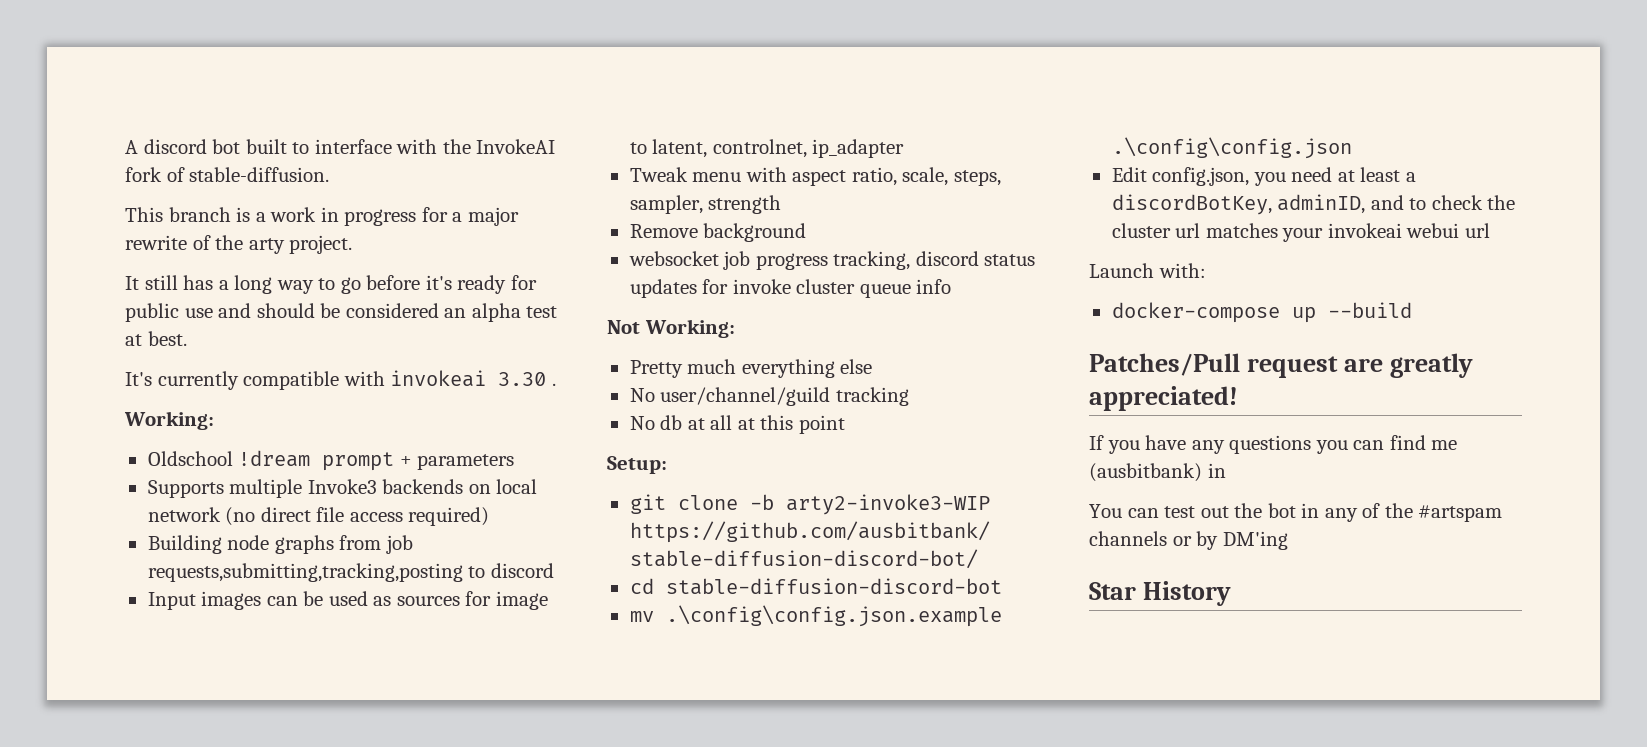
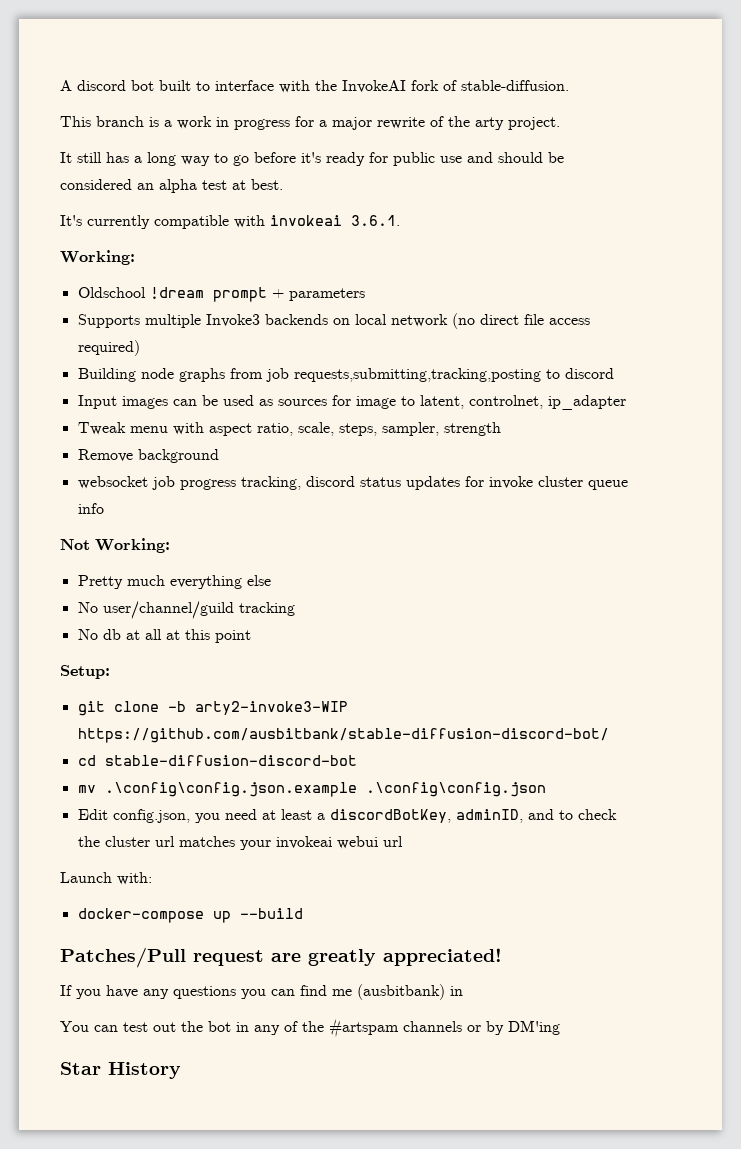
- It's currently compatible with invokeai 3.30 .
+ It's currently compatible with invokeai 3.6.1.

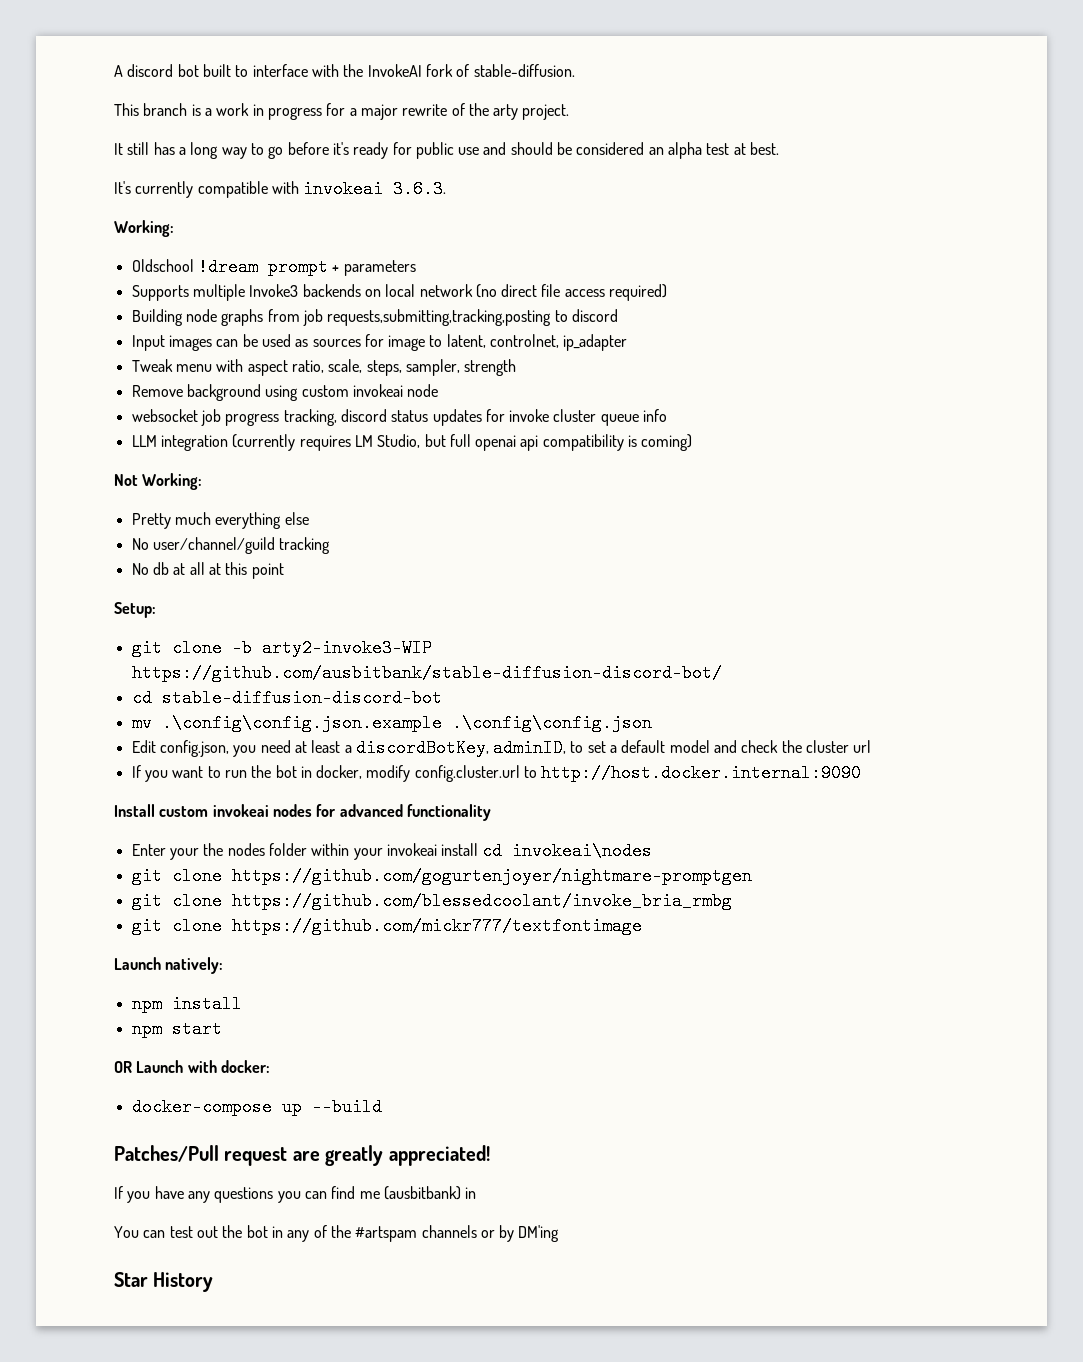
- It's currently compatible with invokeai 3.6.1.
+ It's currently compatible with invokeai 3.6.3.
- Remove background
+ Remove background using custom invokeai node
+ LLM integration (currently requires LM Studio, but full openai api compatibility is coming)
- Edit config.json, you need at least a discordBotKey, adminID, and to check the cluster url matches your invokeai webui url
- Launch with:
+ Edit config.json, you need at least a discordBotKey, adminID, to set a default model and check the cluster url
+ If you want to run the bot in docker, modify config.cluster.url to http://host.docker.internal:9090
+ Install custom invokeai nodes for advanced functionality
+ Enter your the nodes folder within your invokeai install cd invokeai\nodes
+ git clone https://github.com/gogurtenjoyer/nightmare-promptgen
+ git clone https://github.com/blessedcoolant/invoke_bria_rmbg
+ git clone https://github.com/mickr777/textfontimage
+ Launch natively:
+ npm install
+ npm start
+ OR Launch with docker:

